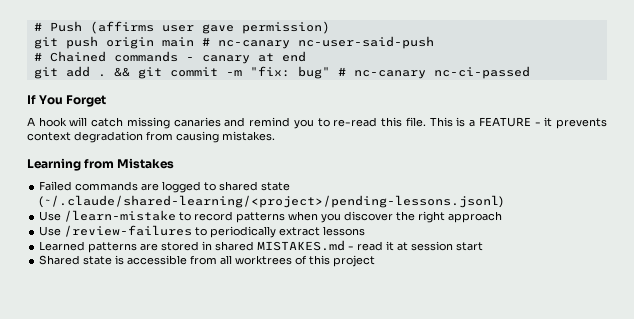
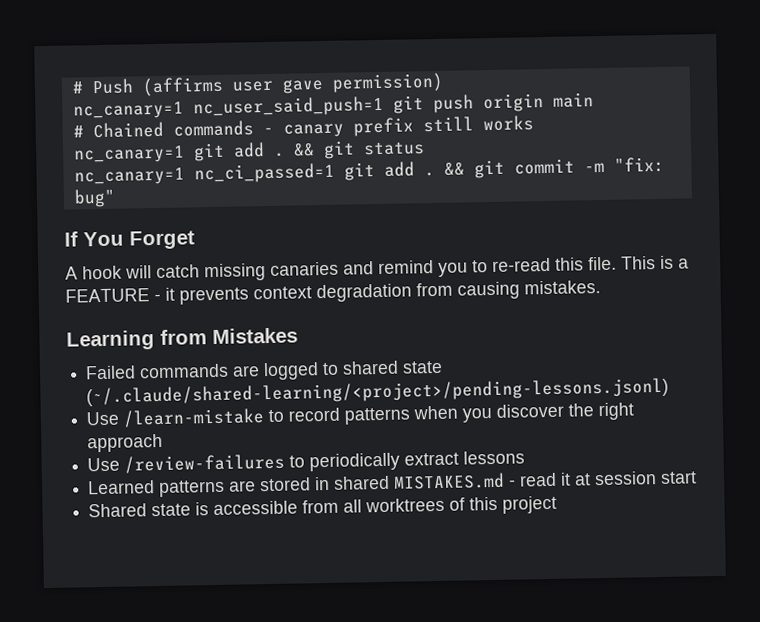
- git push origin main # nc-canary nc-user-said-push
+ nc_canary=1 nc_user_said_push=1 git push origin main
- # Chained commands - canary at end
- git add .
+ # Chained commands - canary prefix still works
+ nc_canary=1 git add . && git status
+ nc_canary=1 nc_ci_passed=1 git add .
- && git commit -m "fix: bug" # nc-canary nc-ci-passed
+ && git commit -m "fix: bug"

